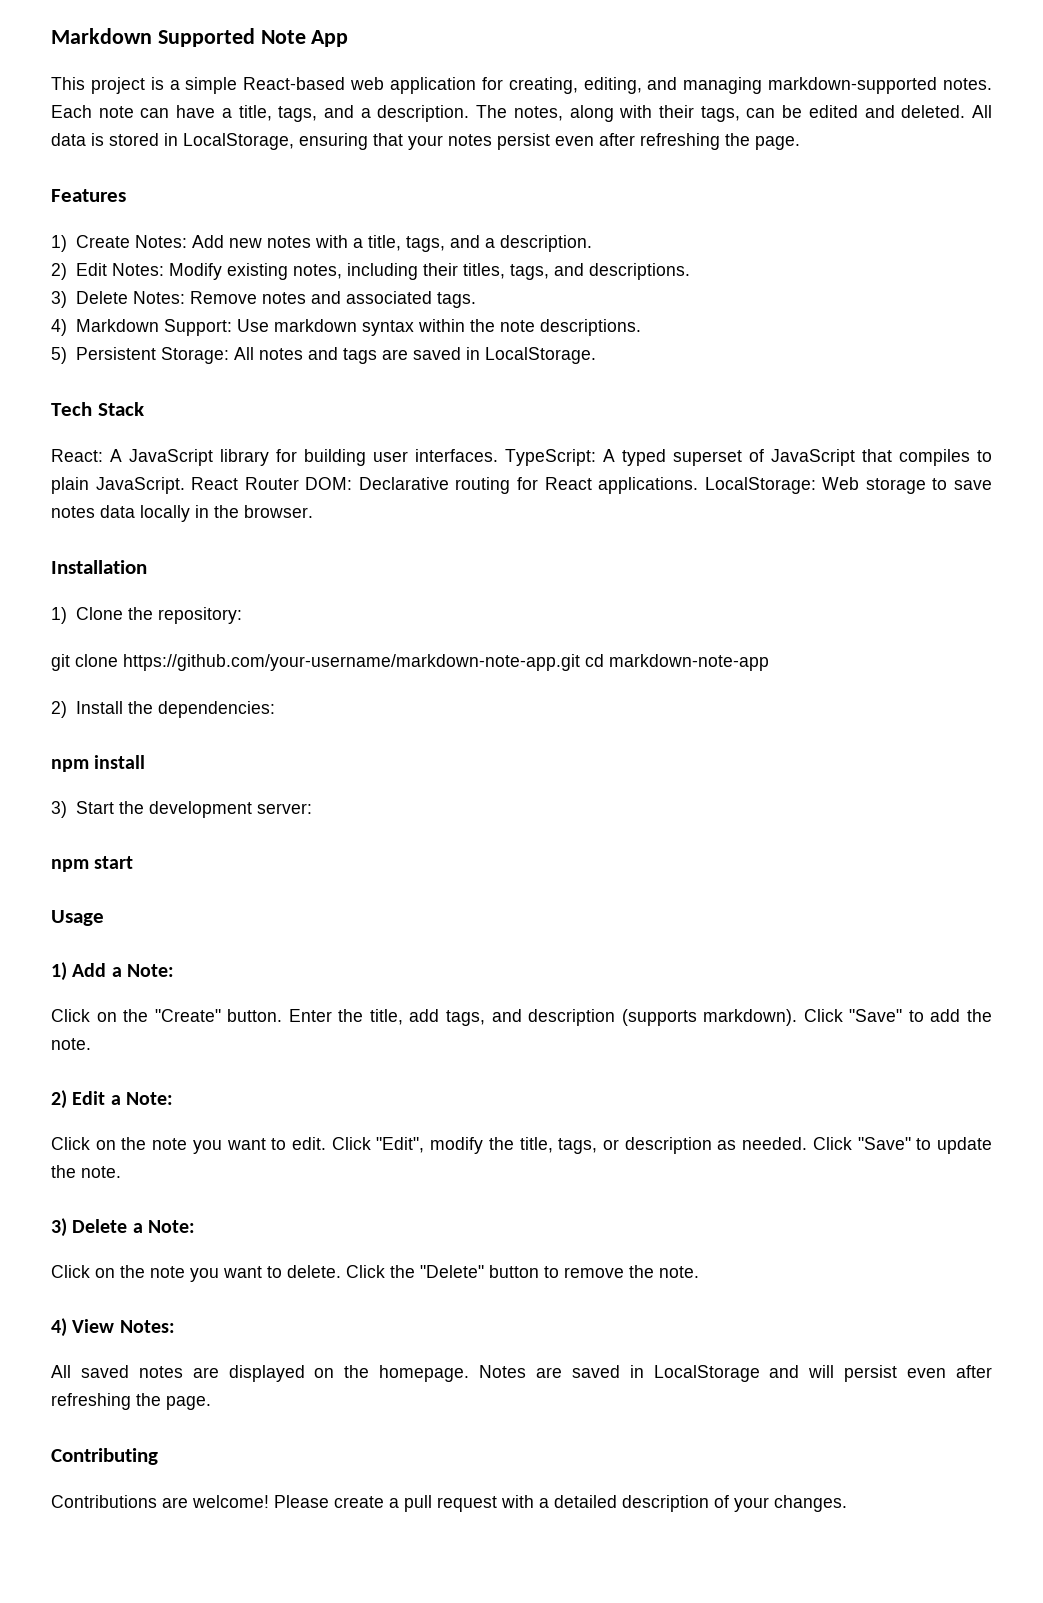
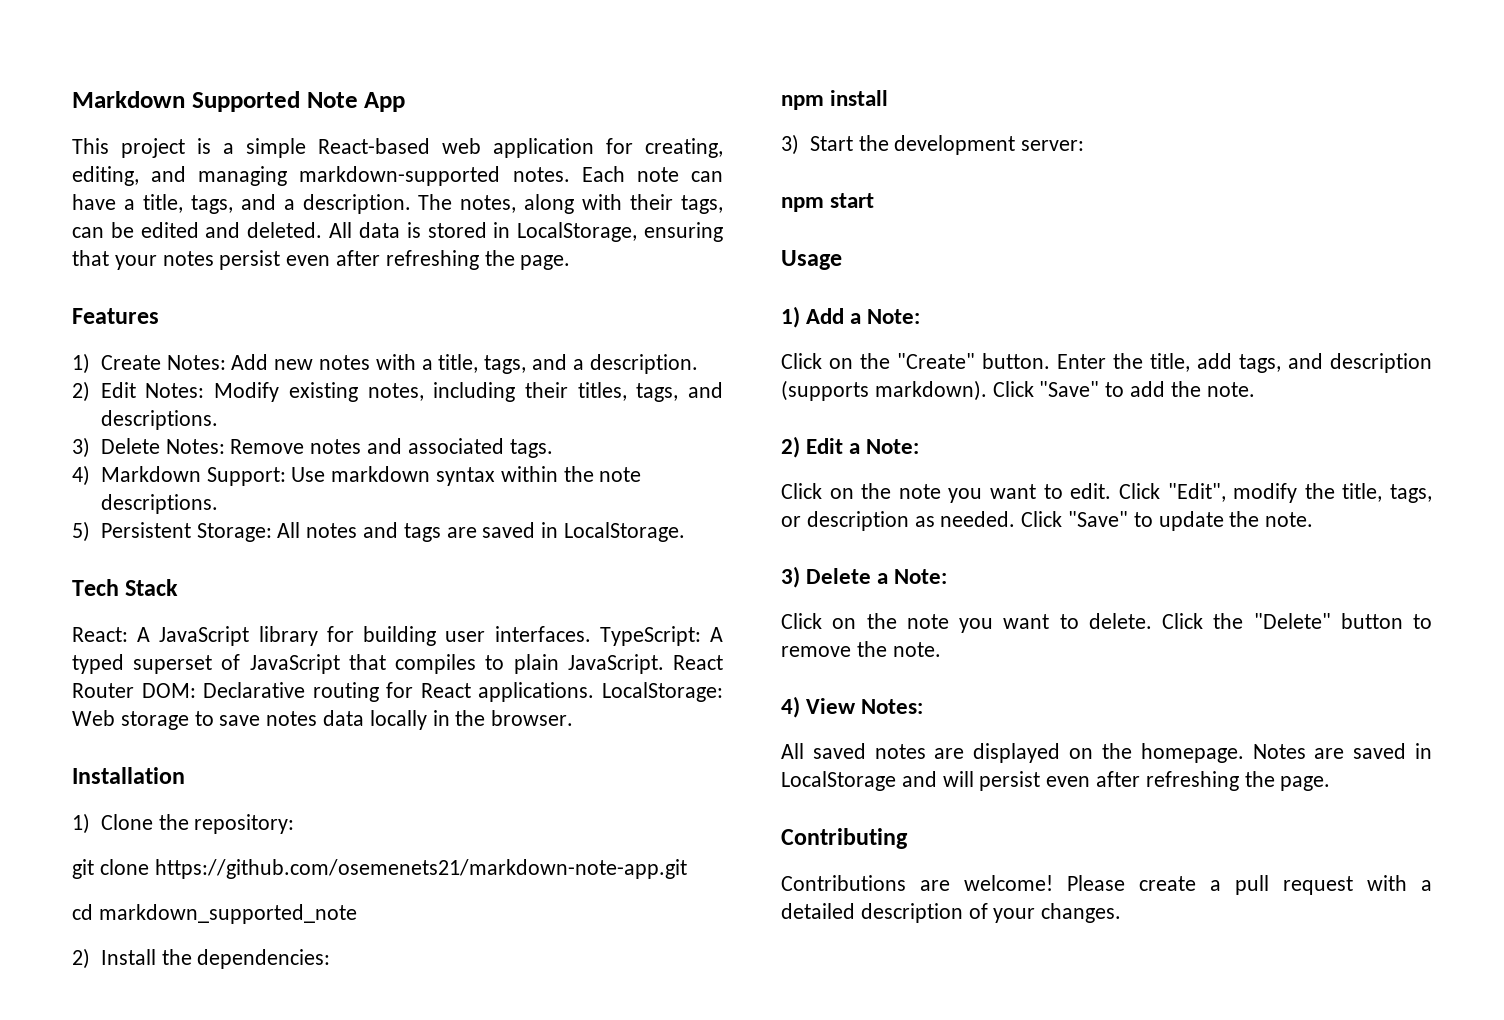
- git clone https://github.com/your-username/markdown-note-app.git cd markdown-note-app
+ git clone https://github.com/osemenets21/markdown-note-app.git
+ cd markdown_supported_note

